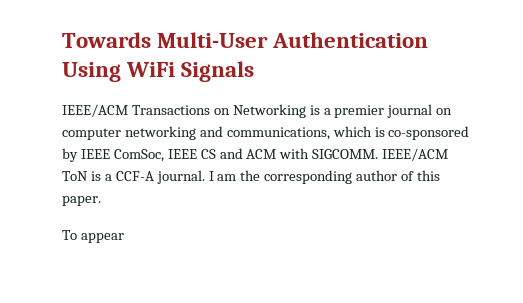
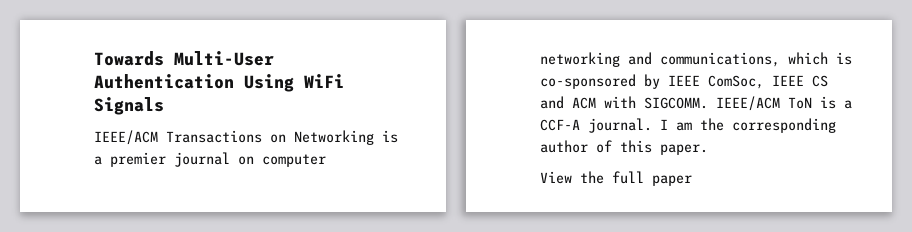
- To appear
+ View the full paper

